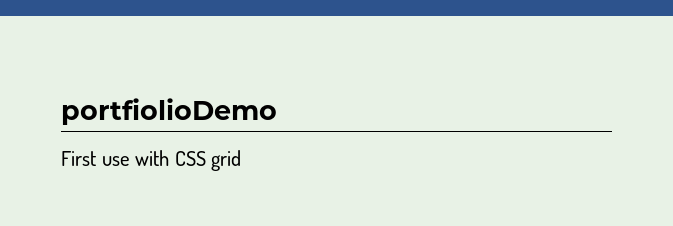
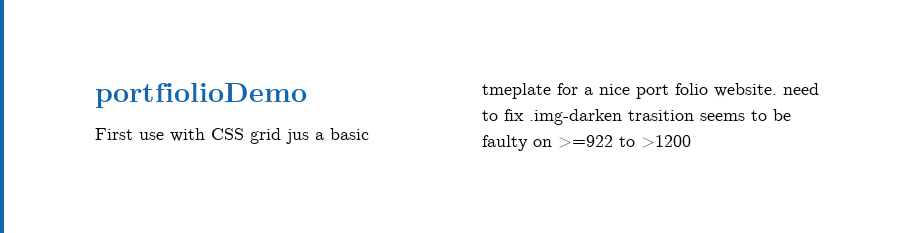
- First use with CSS grid
+ First use with CSS grid jus a basic tmeplate for a nice port folio website. need to fix .img-darken trasition seems to be faulty on >=922 to >1200

